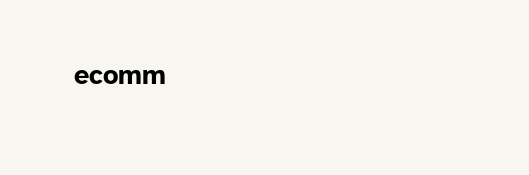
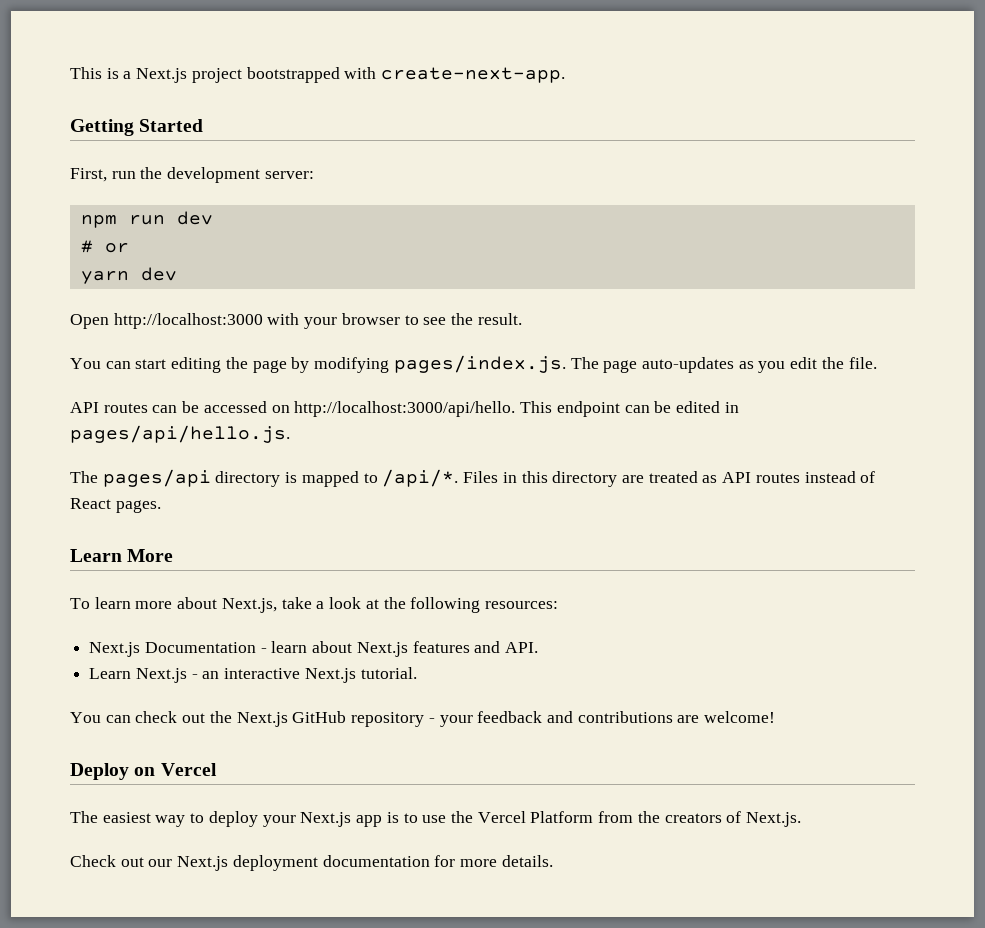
- ecomm
+ This is a Next.js project bootstrapped with create-next-app.
+ Getting Started
+ First, run the development server:
+ npm run dev
+ # or
+ yarn dev
+ Open http://localhost:3000 with your browser to see the result.
+ You can start editing the page by modifying pages/index.js. The page auto-updates as you edit the file.
+ API routes can be accessed on http://localhost:3000/api/hello. This endpoint can be edited in pages/api/hello.js.
+ The pages/api directory is mapped to /api/*. Files in this directory are treated as API routes instead of React pages.
+ Learn More
+ To learn more about Next.js, take a look at the following resources:
+ Next.js Documentation - learn about Next.js features and API.
+ Learn Next.js - an interactive Next.js tutorial.
+ You can check out the Next.js GitHub repository - your feedback and contributions are welcome!
+ Deploy on Vercel
+ The easiest way to deploy your Next.js app is to use the Vercel Platform from the creators of Next.js.
+ Check out our Next.js deployment documentation for more details.

